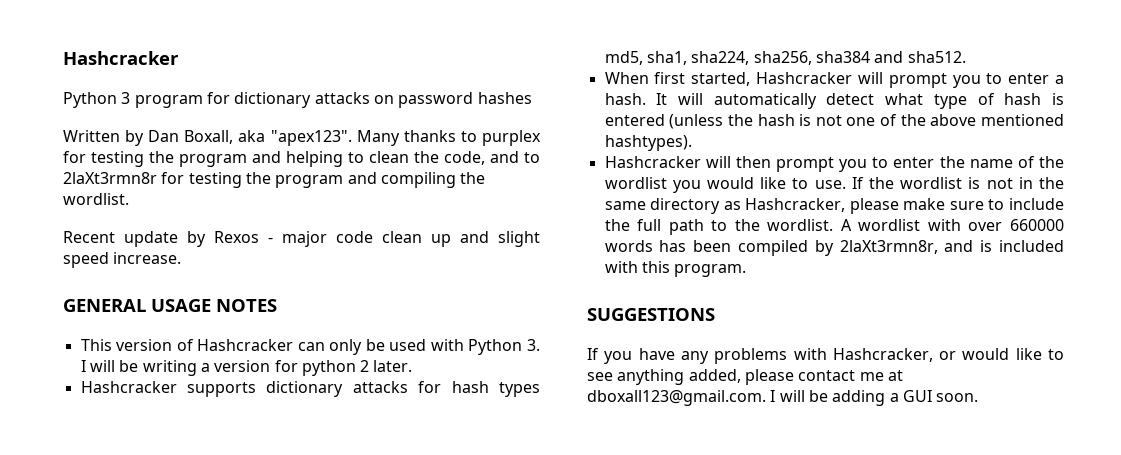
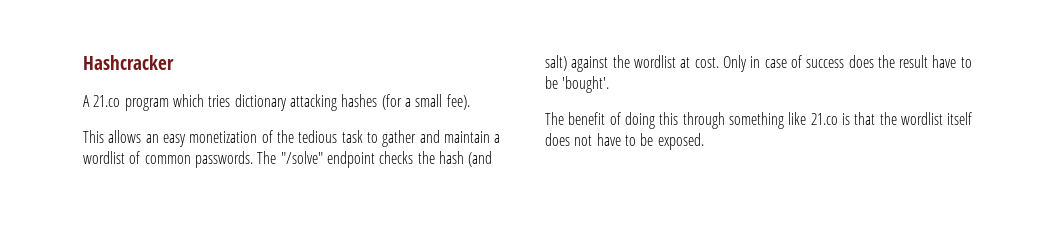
- Python 3 program for dictionary attacks on password hashes
- Written by Dan Boxall, aka "apex123". Many thanks to purplex for testing the program and helping to clean the code, and to 2laXt3rmn8r for testing the program and compiling the wordlist.
- Recent update by Rexos - major code clean up and slight speed increase.
- GENERAL USAGE NOTES
- This version of Hashcracker can only be used with Python 3. I will be writing a version for python 2 later.
- Hashcracker supports dictionary attacks for hash types md5, sha1, sha224, sha256, sha384 and sha512.
- When first started, Hashcracker will prompt you to enter a hash. It will automatically detect what type of hash is entered (unless the hash is not one of the above mentioned hashtypes).
- Hashcracker will then prompt you to enter the name of the wordlist you would like to use. If the wordlist is not in the same directory as Hashcracker, please make sure to include the full path to the wordlist. A wordlist with over 660000 words has been compiled by 2laXt3rmn8r, and is included with this program.
- SUGGESTIONS
- If you have any problems with Hashcracker, or would like to see anything added, please contact me at dboxall123@gmail.com. I will be adding a GUI soon.
+ A 21.co program which tries dictionary attacking hashes (for a small fee).
+ This allows an easy monetization of the tedious task to gather and maintain a wordlist of common passwords. The "/solve" endpoint checks the hash (and salt) against the wordlist at cost. Only in case of success does the result have to be 'bought'.
+ The benefit of doing this through something like 21.co is that the wordlist itself does not have to be exposed.

